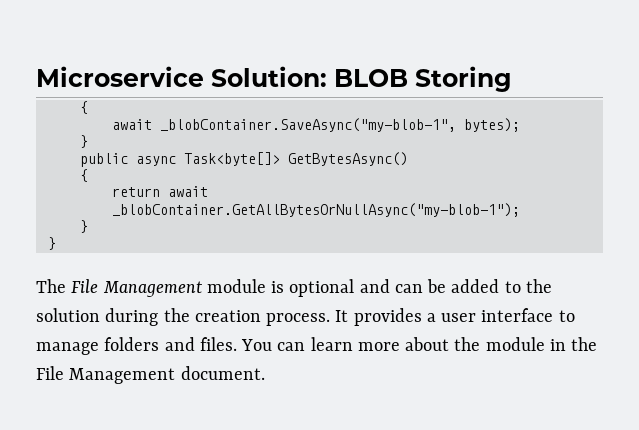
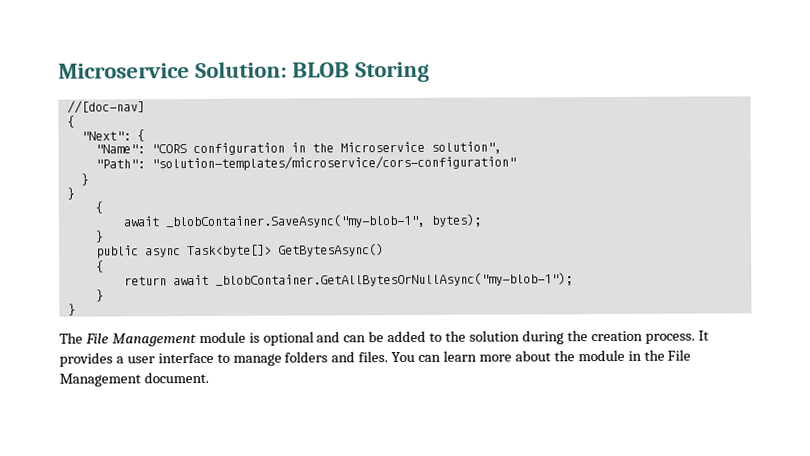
+ //[doc-nav]
+ {
+ "Next": {
+ "Name": "CORS configuration in the Microservice solution",
+ "Path": "solution-templates/microservice/cors-configuration"
+ }
+ }

